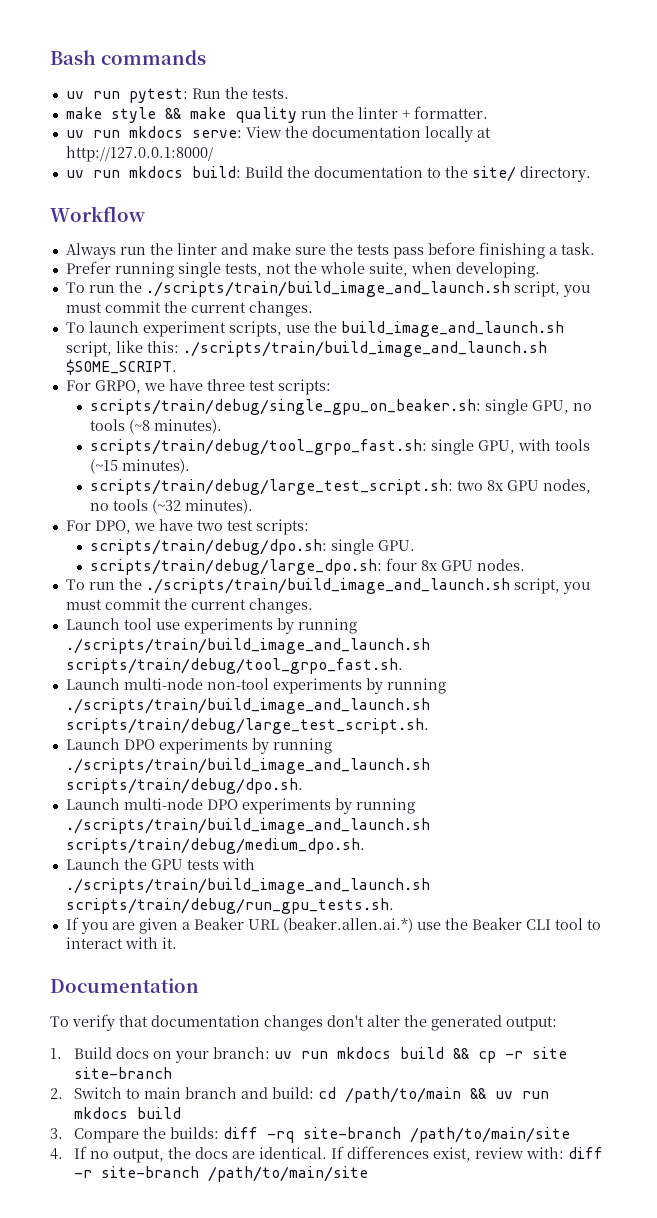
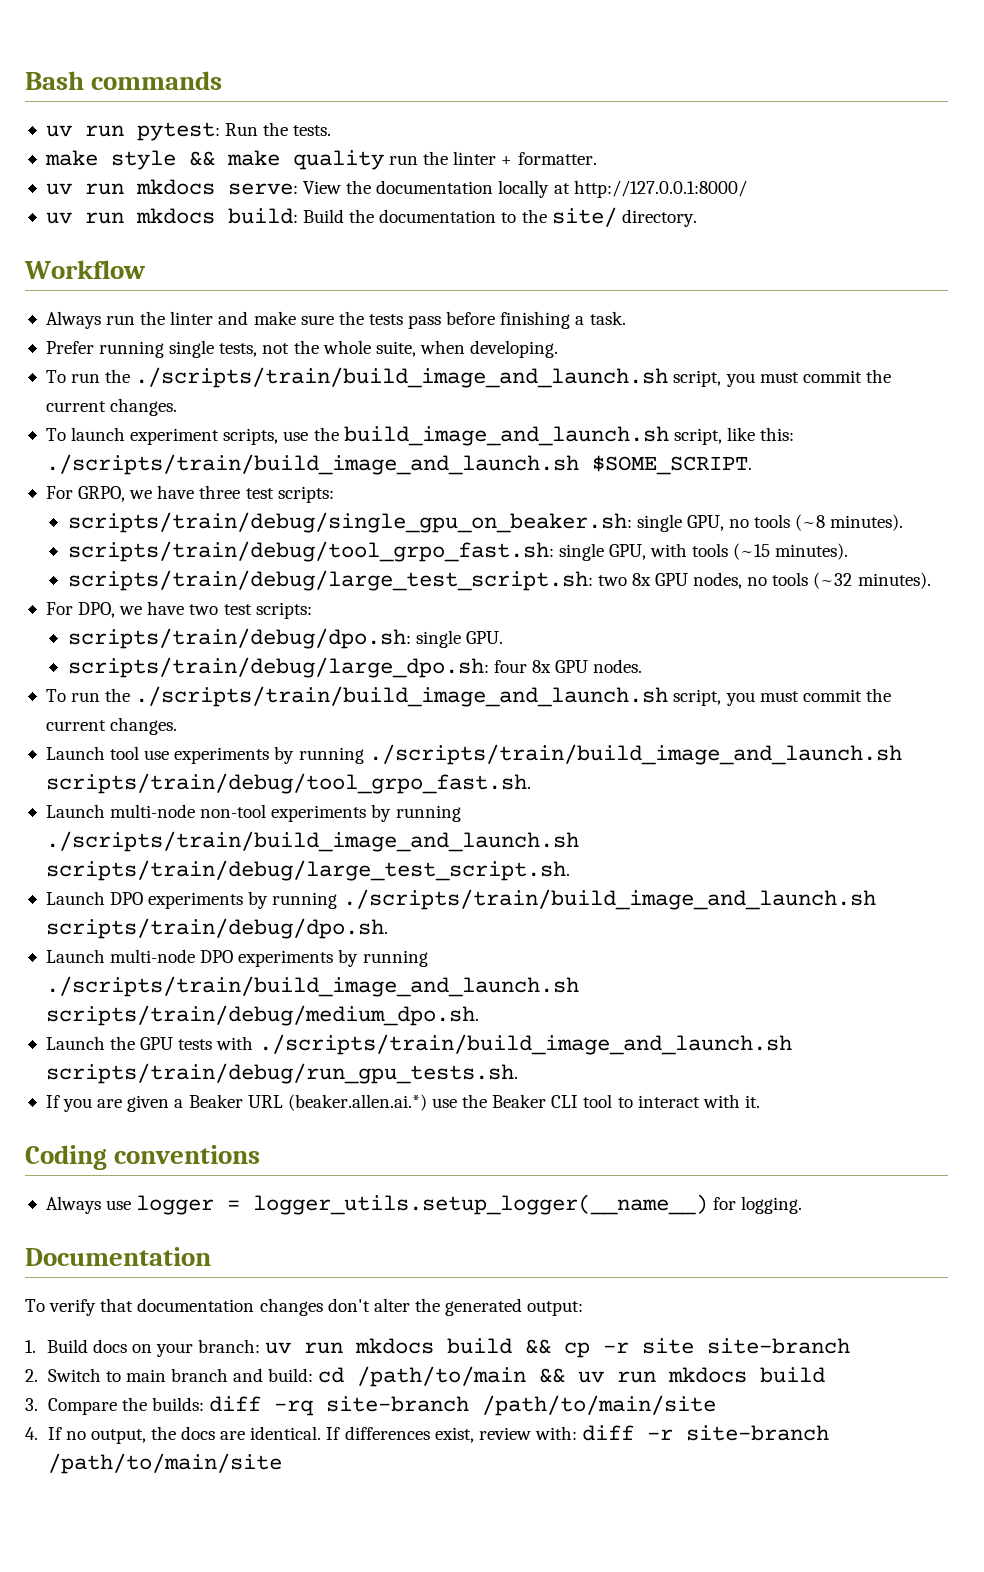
+ Coding conventions
+ Always use logger = logger_utils.setup_logger(__name__) for logging.

